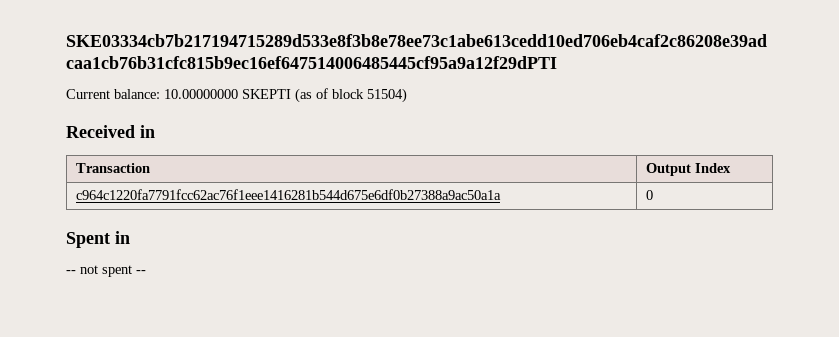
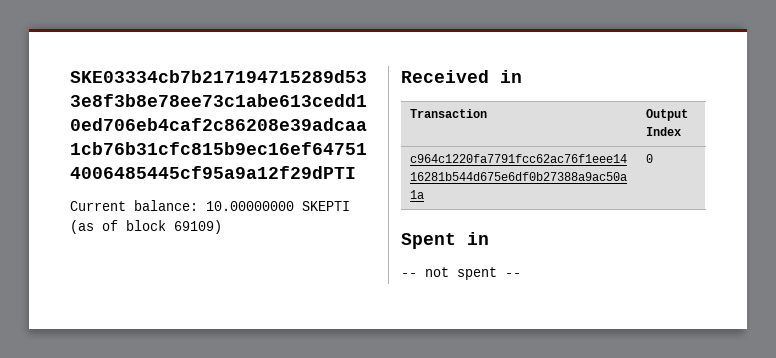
- Current balance: 10.00000000 SKEPTI (as of block 51504)
+ Current balance: 10.00000000 SKEPTI (as of block 69109)

